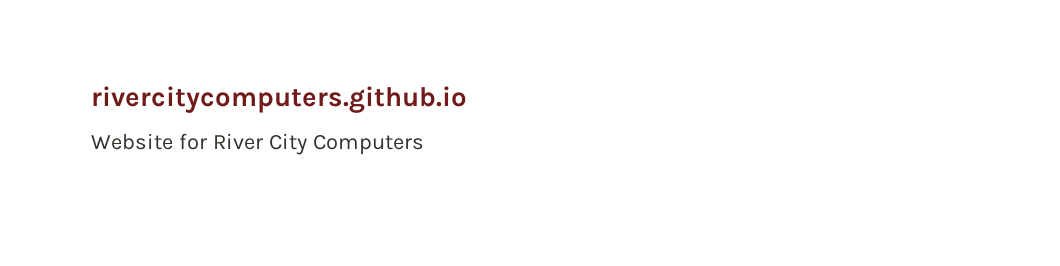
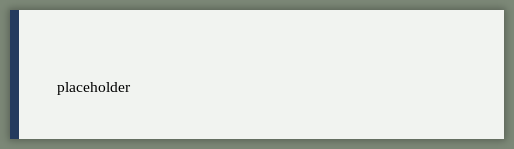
- rivercitycomputers.github.io
- Website for River City Computers
+ placeholder

